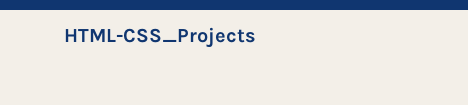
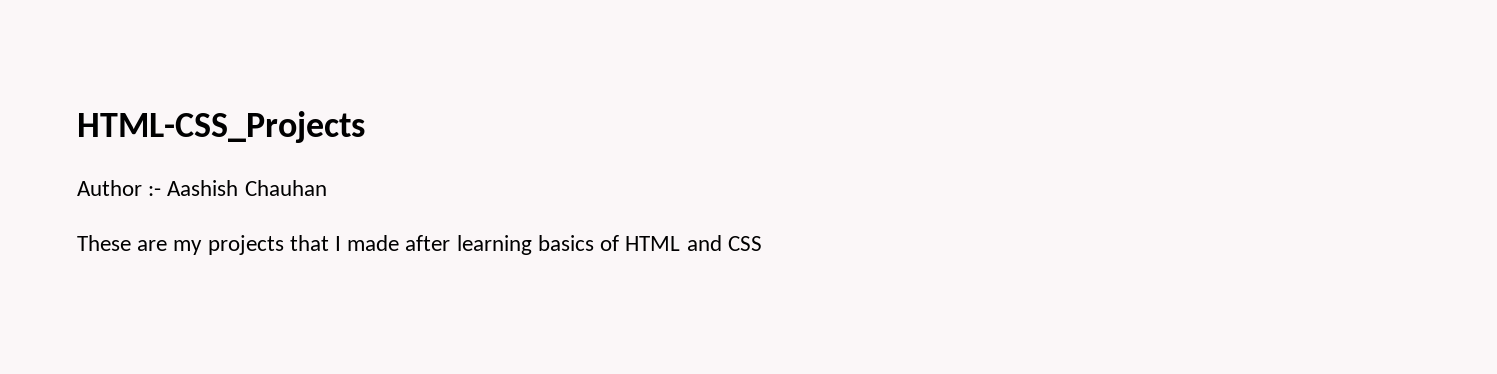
+ Author :- Aashish Chauhan
+ These are my projects that I made after learning basics of HTML and CSS

